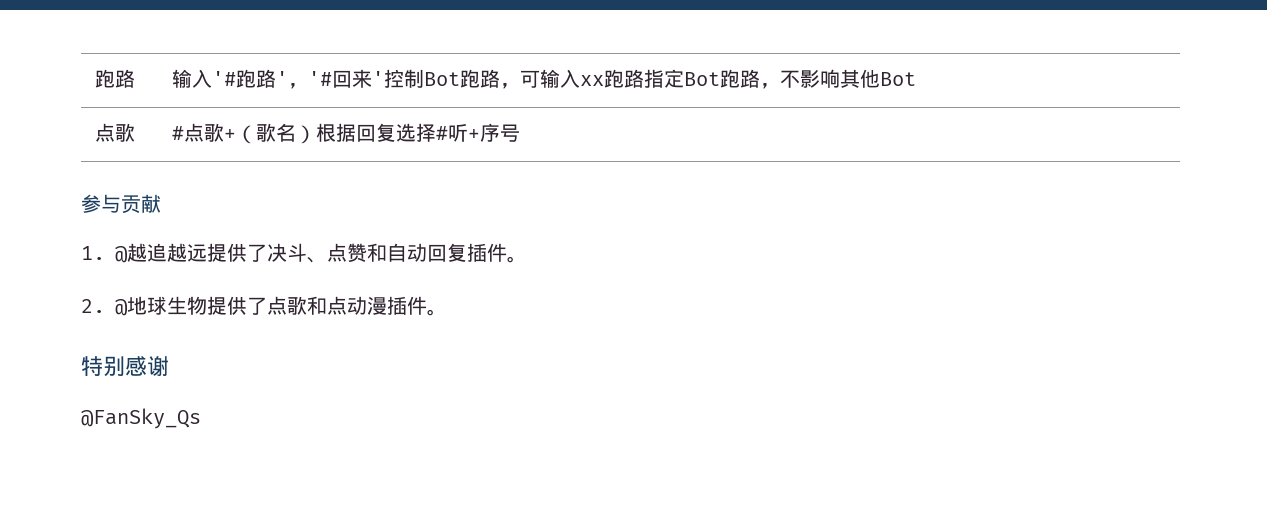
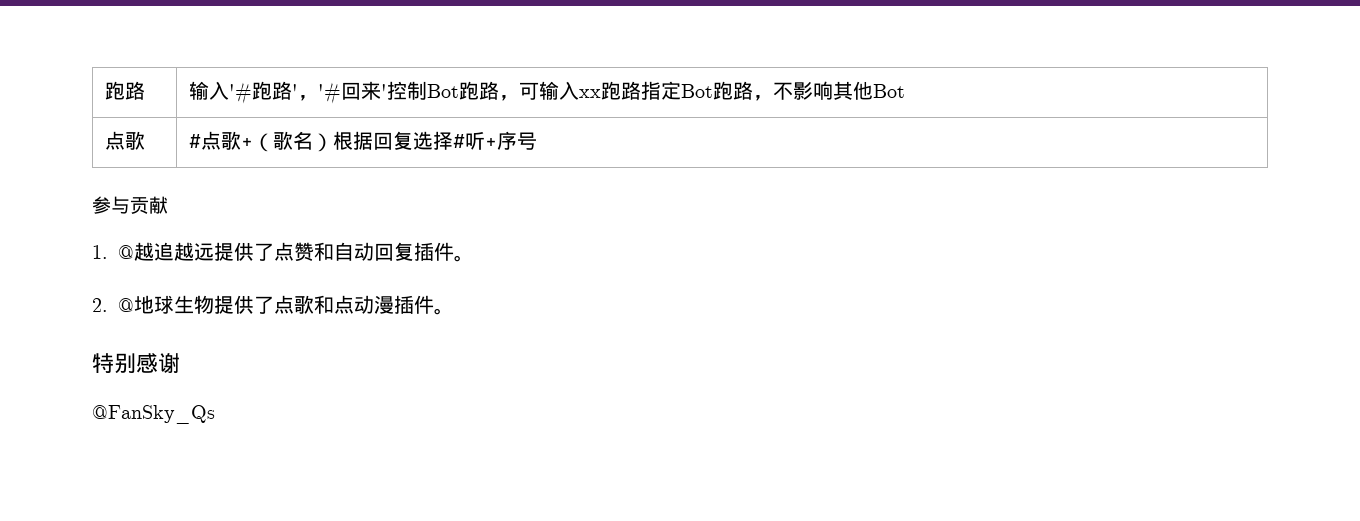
- 1. @越追越远提供了决斗、点赞和自动回复插件。
+ 1. @越追越远提供了点赞和自动回复插件。

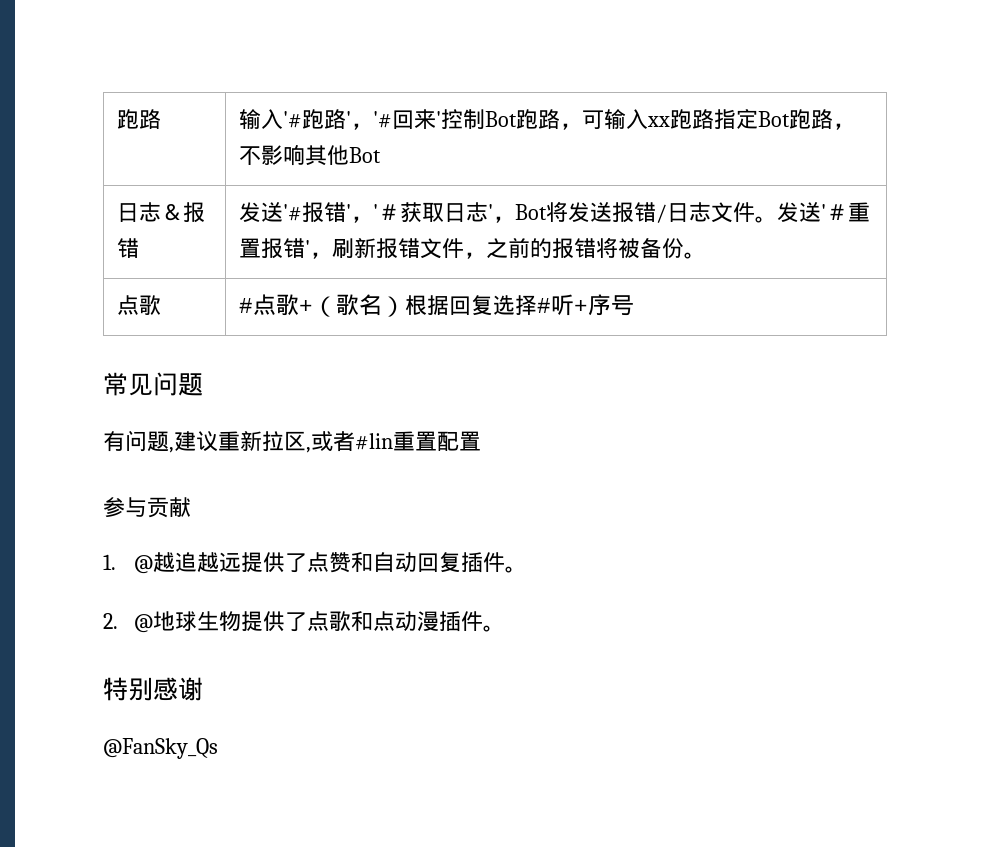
+ 日志＆报错 | 发送'#报错'，'＃获取日志'，Bot将发送报错/日志文件。发送'＃重置报错'，刷新报错文件，之前的报错将被备份。
+ 常见问题
+ 有问题,建议重新拉区,或者#lin重置配置

